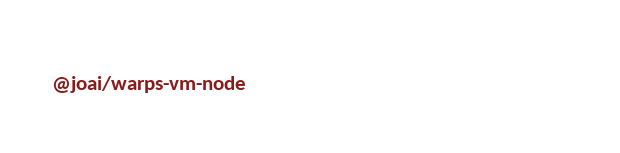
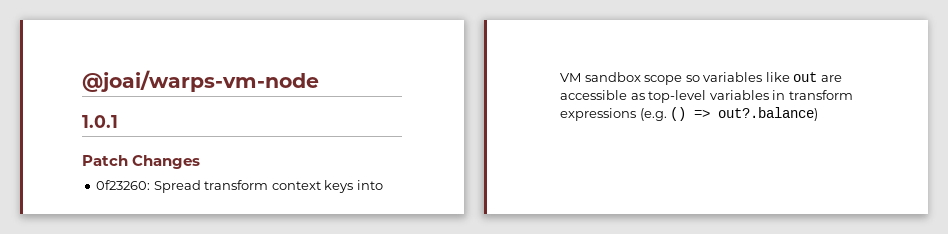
+ 1.0.1
+ Patch Changes
+ 0f23260: Spread transform context keys into VM sandbox scope so variables like out are accessible as top-level variables in transform expressions (e.g. () => out?.balance)

